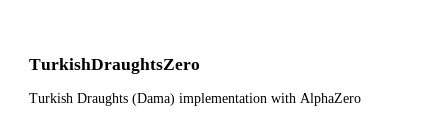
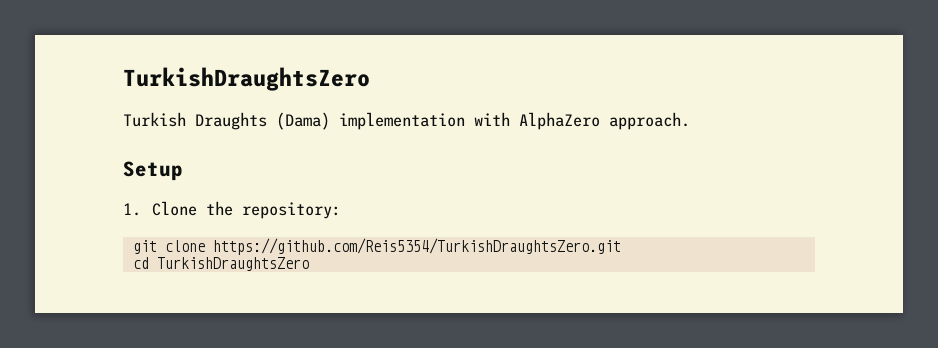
- Turkish Draughts (Dama) implementation with AlphaZero
+ Turkish Draughts (Dama) implementation with AlphaZero approach.
+ Setup
+ 1. Clone the repository:
+ git clone https://github.com/Reis5354/TurkishDraughtsZero.git
+ cd TurkishDraughtsZero

